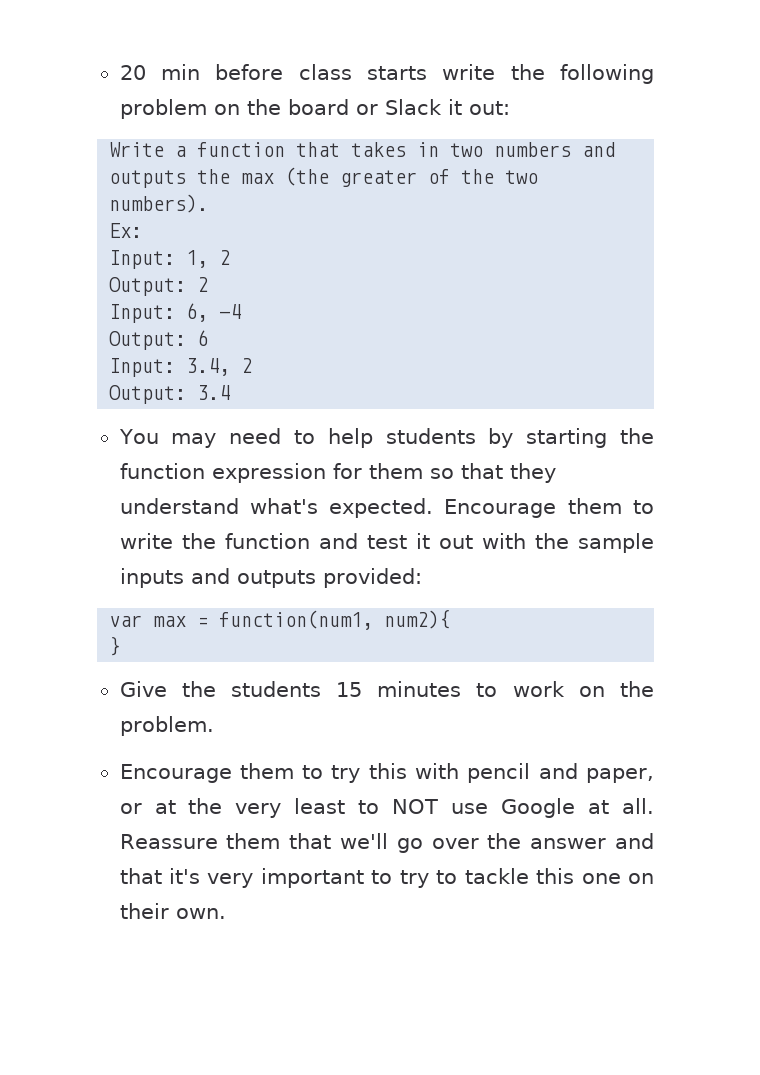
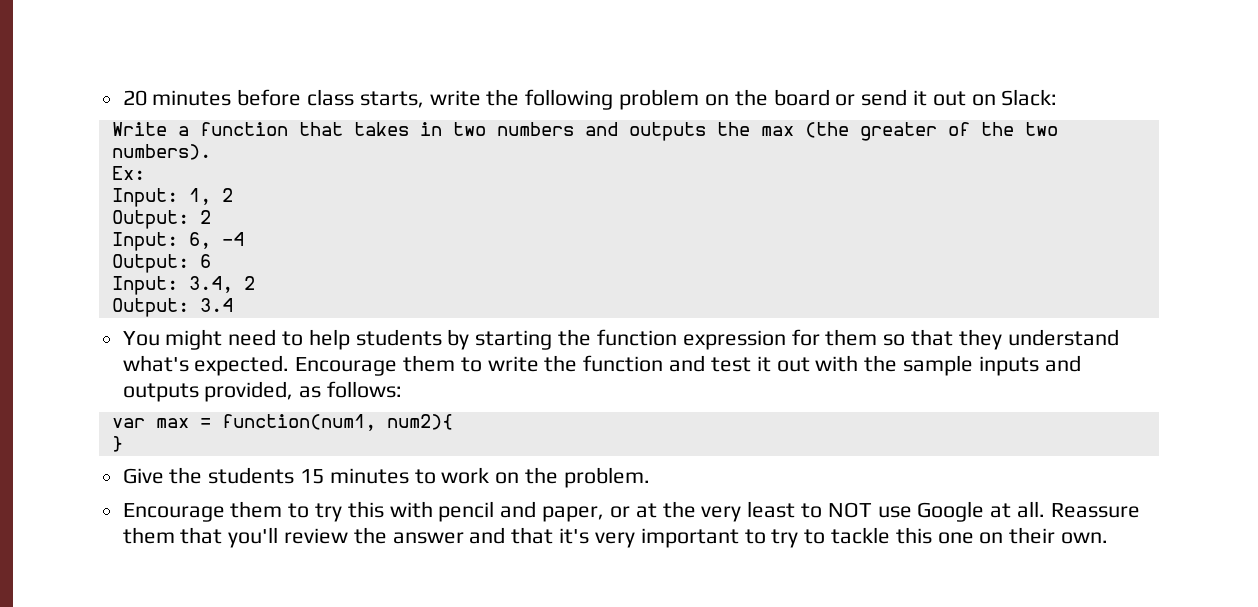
- 20 min before class starts write the following problem on the board or Slack it out:
+ 20 minutes before class starts, write the following problem on the board or send it out on Slack:
- You may need to help students by starting the function expression for them so that they understand what's expected.
+ You might need to help students by starting the function expression for them so that they understand what's expected.
- Encourage them to write the function and test it out with the sample inputs and outputs provided:
+ Encourage them to write the function and test it out with the sample inputs and outputs provided, as follows:
- Reassure them that we'll go over the answer and that it's very important to try to tackle this one on their own.
+ Reassure them that you'll review the answer and that it's very important to try to tackle this one on their own.

